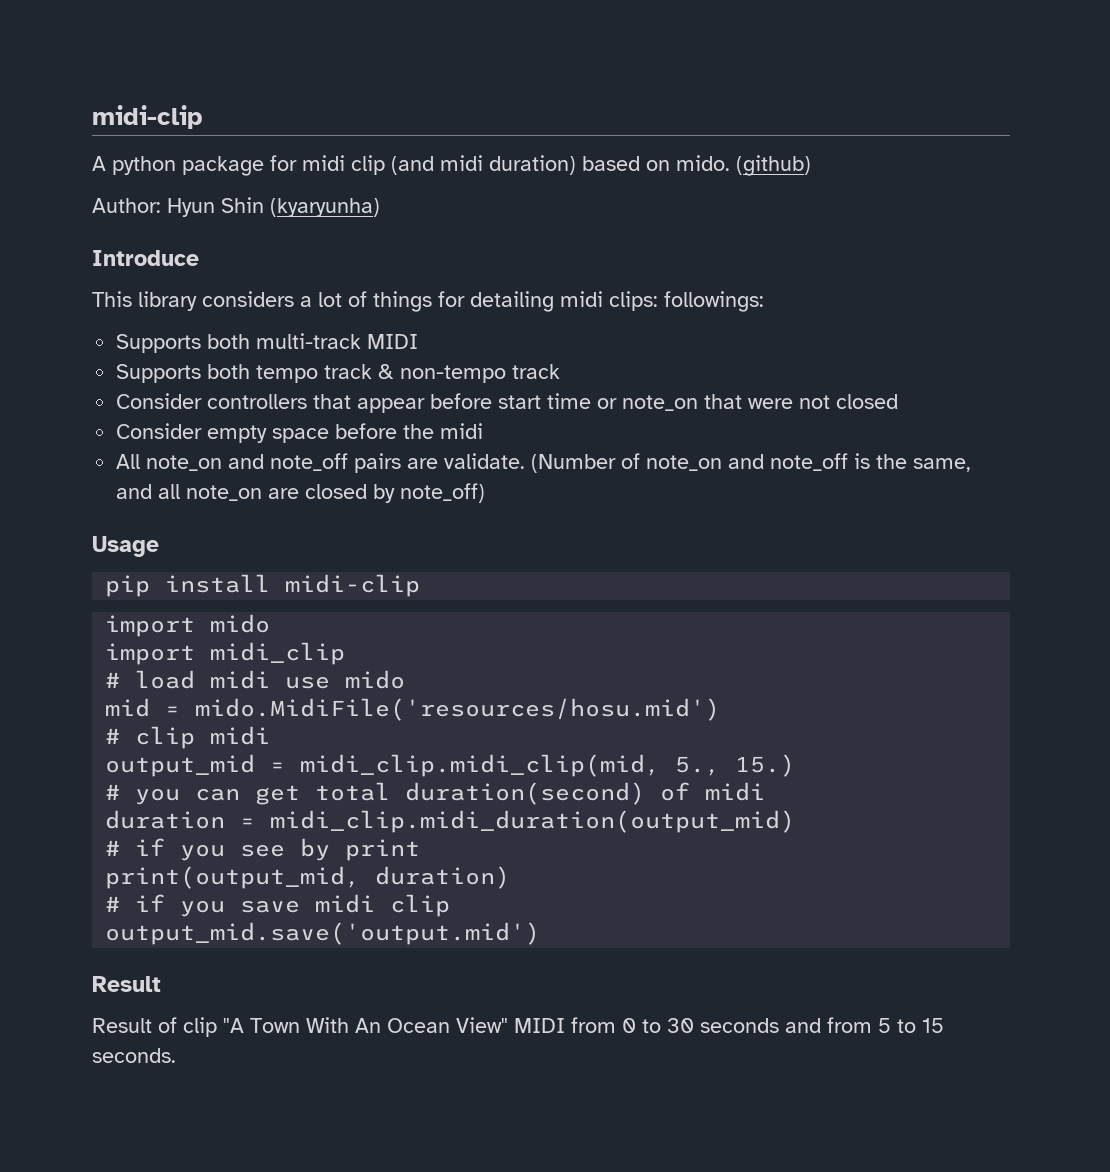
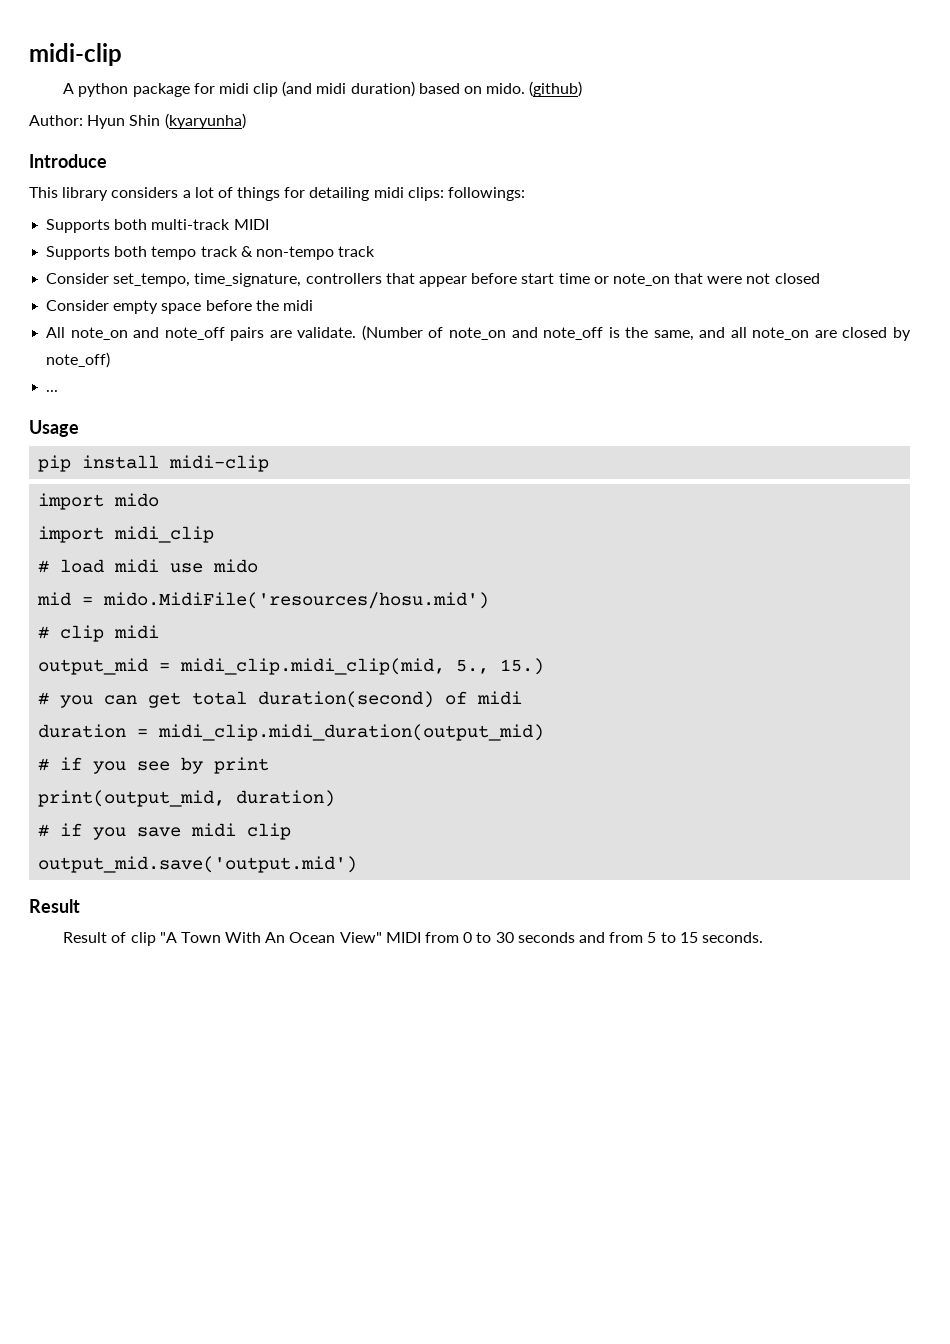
- Consider controllers that appear before start time or note_on that were not closed
+ Consider set_tempo, time_signature, controllers that appear before start time or note_on that were not closed
+ ...

